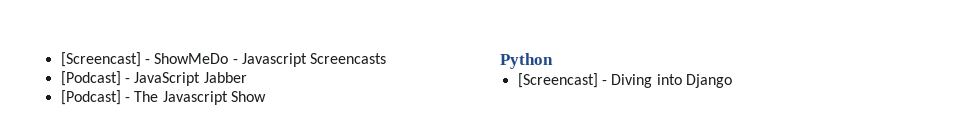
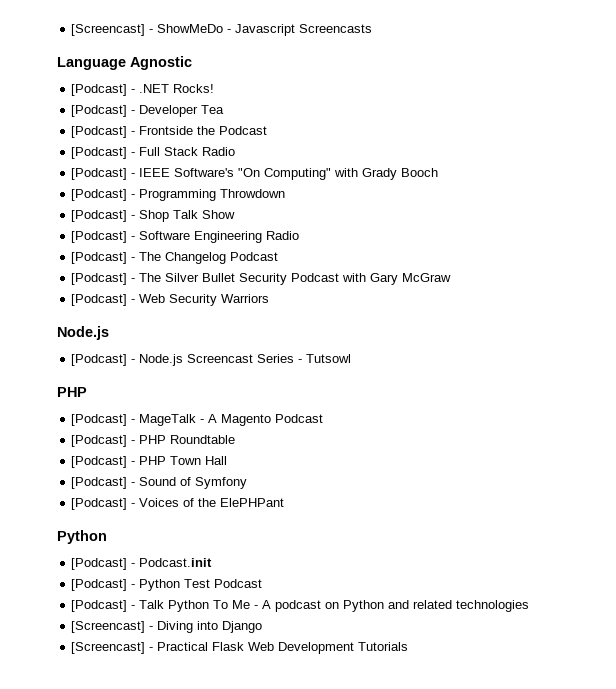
- [Podcast] - JavaScript Jabber
- [Podcast] - The Javascript Show
+ Language Agnostic
+ [Podcast] - .NET Rocks!
+ [Podcast] - Developer Tea
+ [Podcast] - Frontside the Podcast
+ [Podcast] - Full Stack Radio
+ [Podcast] - IEEE Software's "On Computing" with Grady Booch
+ [Podcast] - Programming Throwdown
+ [Podcast] - Shop Talk Show
+ [Podcast] - Software Engineering Radio
+ [Podcast] - The Changelog Podcast
+ [Podcast] - The Silver Bullet Security Podcast with Gary McGraw
+ [Podcast] - Web Security Warriors
+ Node.js
+ [Podcast] - Node.js Screencast Series - Tutsowl
+ PHP
+ [Podcast] - MageTalk - A Magento Podcast
+ [Podcast] - PHP Roundtable
+ [Podcast] - PHP Town Hall
+ [Podcast] - Sound of Symfony
+ [Podcast] - Voices of the ElePHPant
  Python
+ [Podcast] - Podcast.init
+ [Podcast] - Python Test Podcast
+ [Podcast] - Talk Python To Me - A podcast on Python and related technologies
+ [Screencast] - Practical Flask Web Development Tutorials

